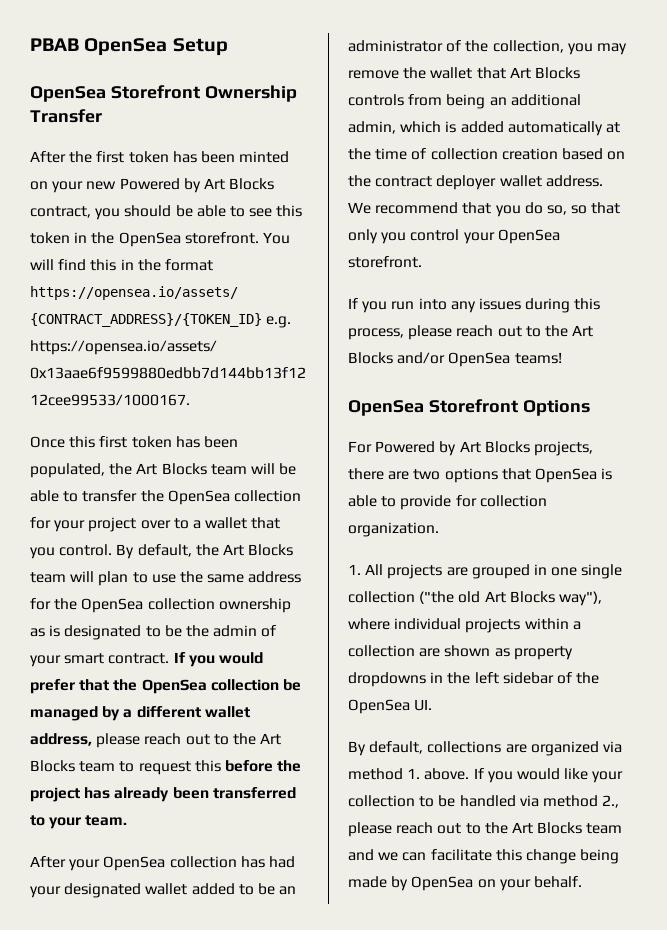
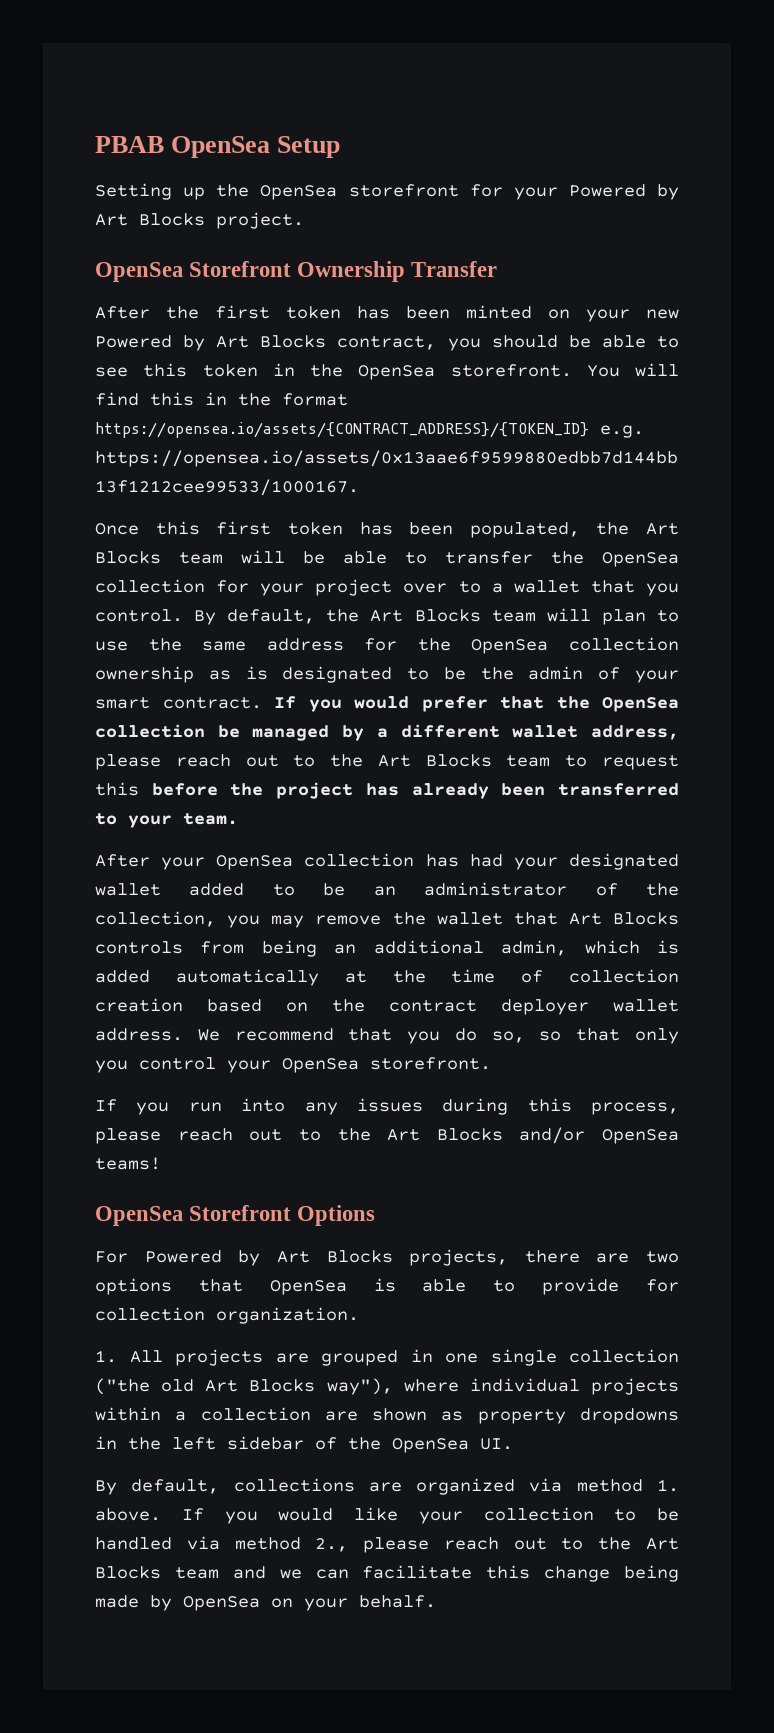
+ Setting up the OpenSea storefront for your Powered by Art Blocks project.

